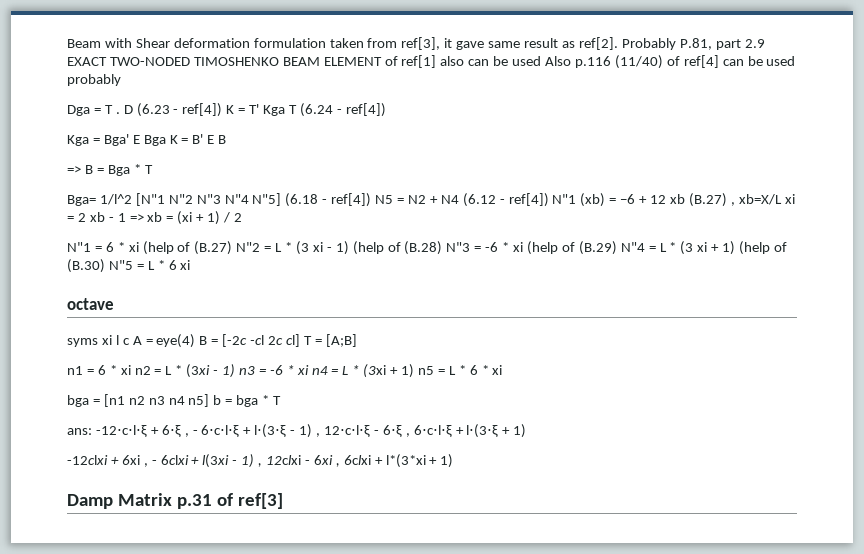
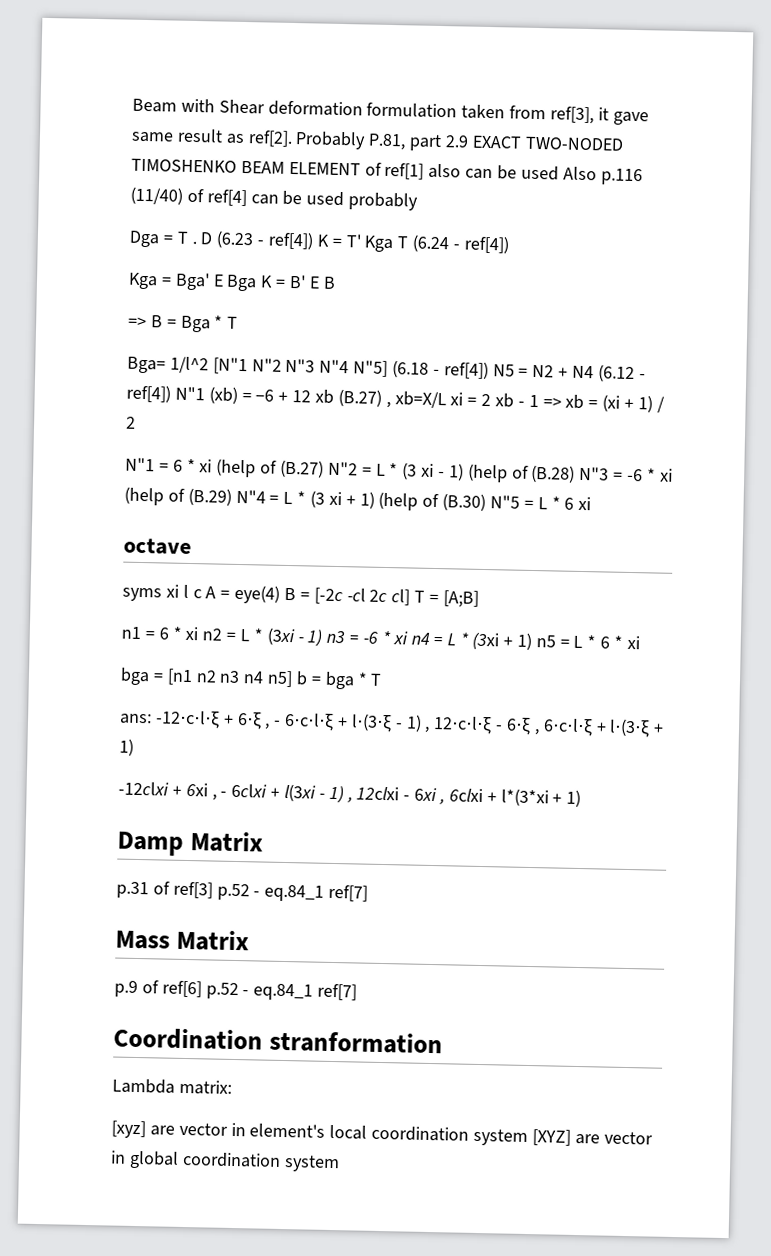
- Damp Matrix p.31 of ref[3]
+ Damp Matrix
+ p.31 of ref[3] p.52 - eq.84_1 ref[7]
+ Mass Matrix
+ p.9 of ref[6] p.52 - eq.84_1 ref[7]
+ Coordination stranformation
+ Lambda matrix:
+ [xyz] are vector in element's local coordination system [XYZ] are vector in global coordination system

